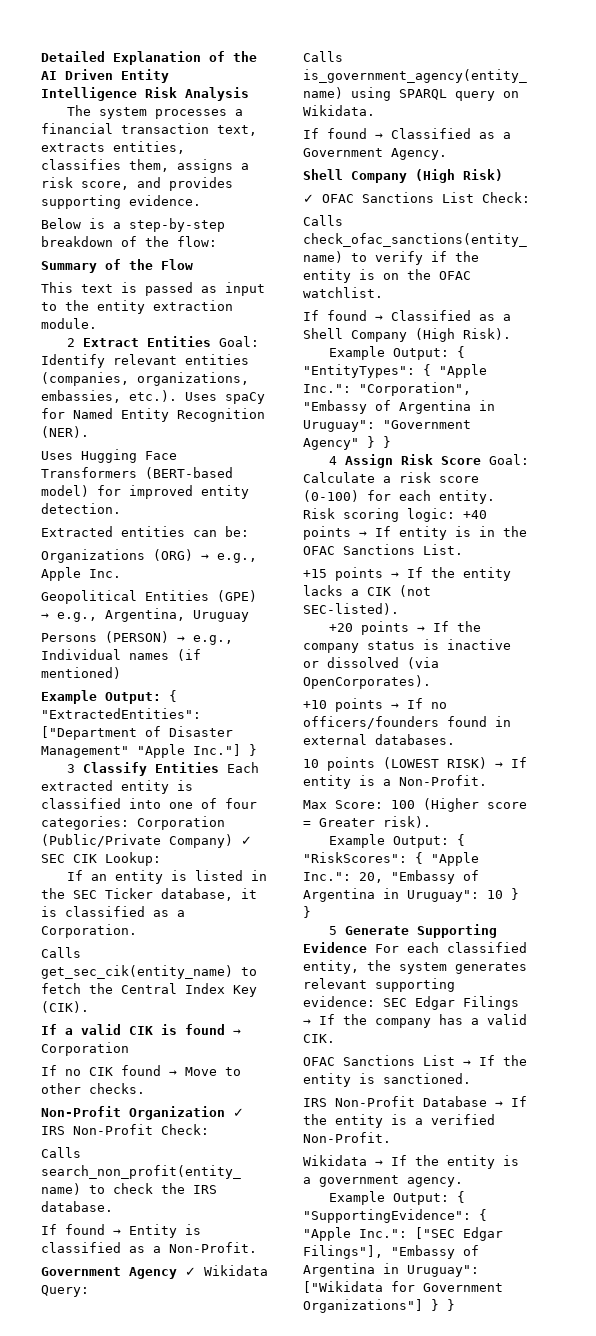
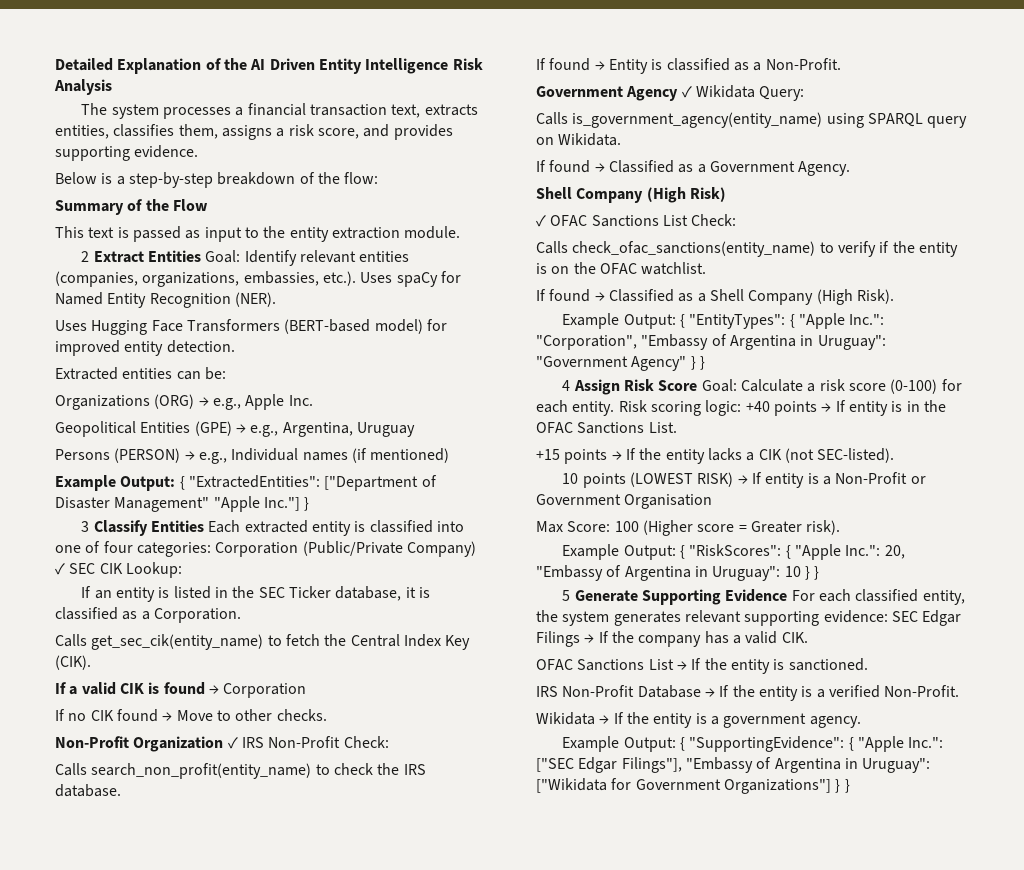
- +20 points → If the company status is inactive or dissolved (via OpenCorporates).
- +10 points → If no officers/founders found in external databases.
- 10 points (LOWEST RISK) → If entity is a Non-Profit.
+ 10 points (LOWEST RISK) → If entity is a Non-Profit or Government Organisation

